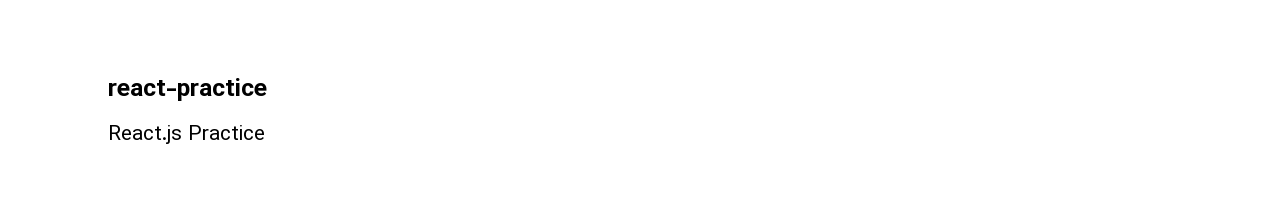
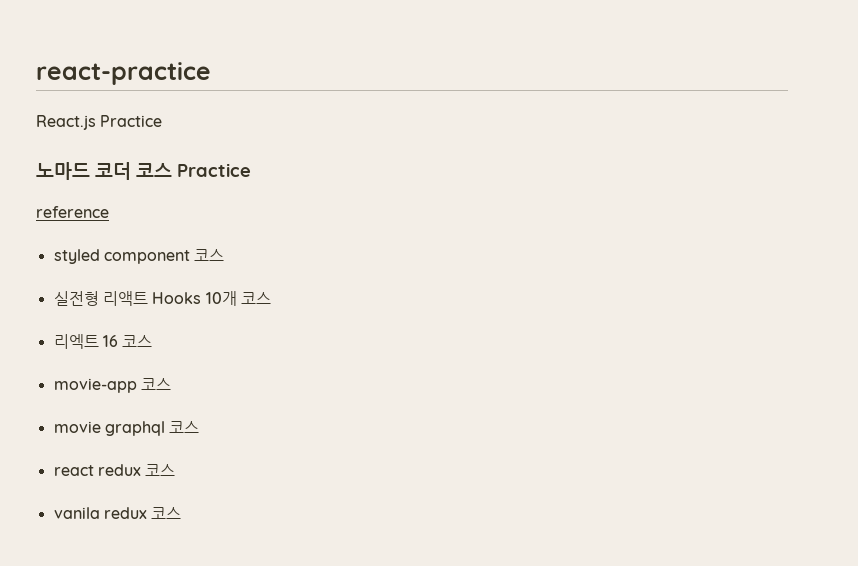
+ 노마드 코더 코스 Practice
+ reference
+ styled component 코스
+ 실전형 리액트 Hooks 10개 코스
+ 리엑트 16 코스
+ movie-app 코스
+ movie graphql 코스
+ react redux 코스
+ vanila redux 코스

